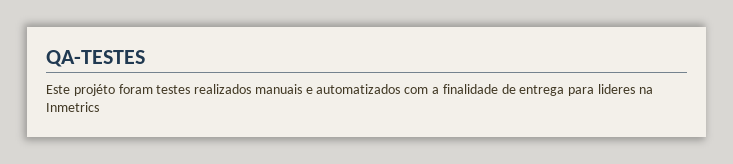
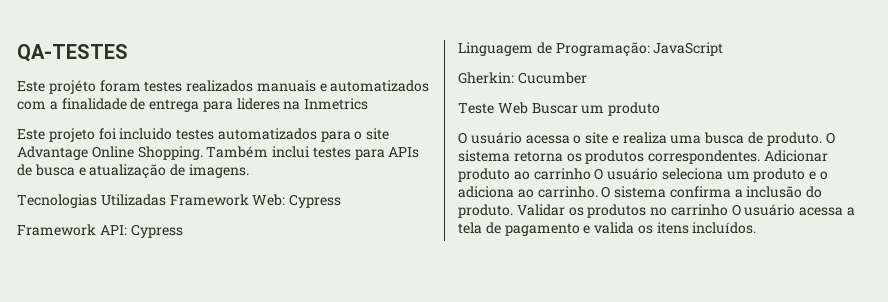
+ Este projeto foi incluido testes automatizados para o site Advantage Online Shopping. Também inclui testes para APIs de busca e atualização de imagens.
+ Tecnologias Utilizadas Framework Web: Cypress
+ Framework API: Cypress
+ Linguagem de Programação: JavaScript
+ Gherkin: Cucumber
+ Teste Web Buscar um produto
+ O usuário acessa o site e realiza uma busca de produto. O sistema retorna os produtos correspondentes. Adicionar produto ao carrinho O usuário seleciona um produto e o adiciona ao carrinho. O sistema confirma a inclusão do produto. Validar os produtos no carrinho O usuário acessa a tela de pagamento e valida os itens incluídos.

